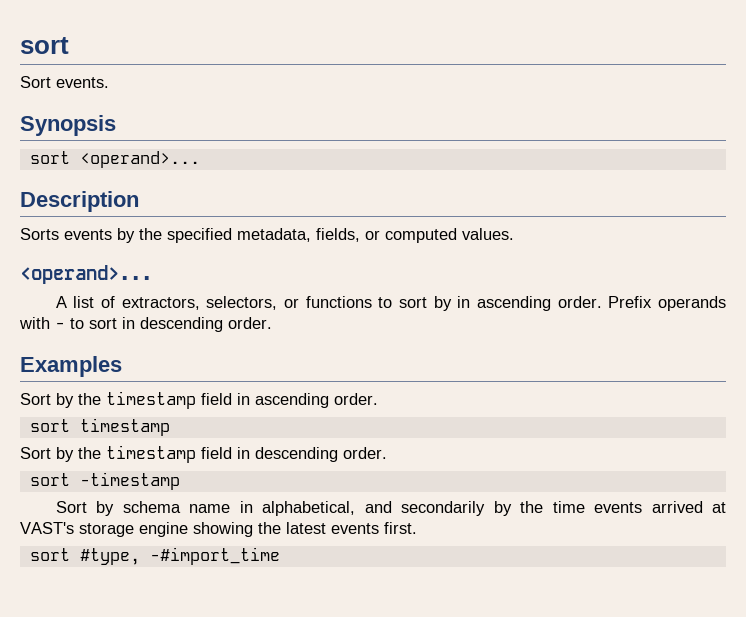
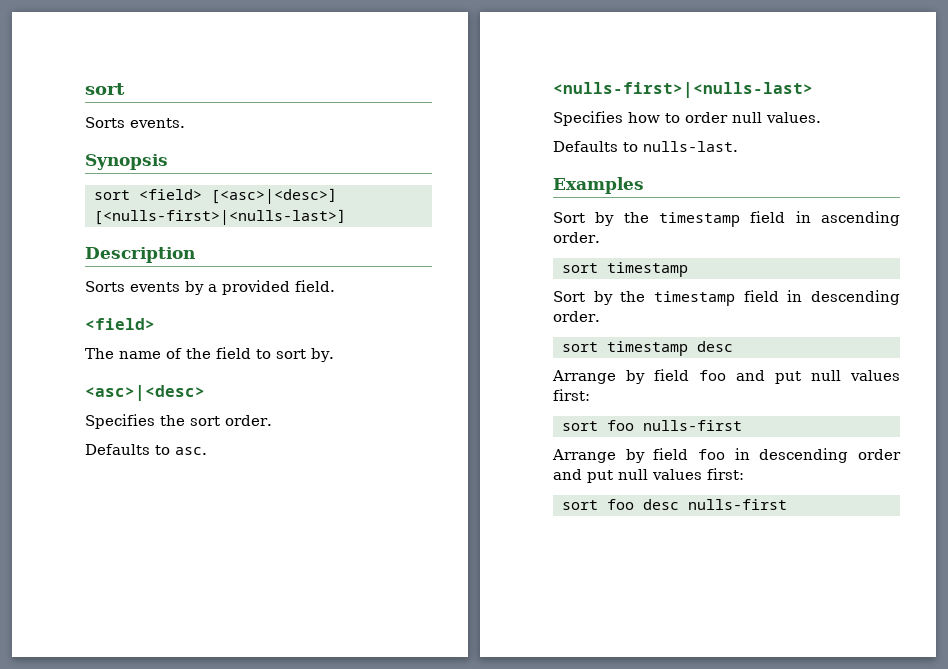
- Sort events.
+ Sorts events.
- sort <operand>...
+ sort <field> [<asc>|<desc>] [<nulls-first>|<nulls-last>]
- Sorts events by the specified metadata, fields, or computed values.
- <operand>...
- A list of extractors, selectors, or functions to sort by in ascending order. Prefix operands with - to sort in descending order.
+ Sorts events by a provided field.
+ <field>
+ The name of the field to sort by.
+ <asc>|<desc>
+ Specifies the sort order.
+ Defaults to asc.
+ <nulls-first>|<nulls-last>
+ Specifies how to order null values.
+ Defaults to nulls-last.
- sort -timestamp
- Sort by schema name in alphabetical, and secondarily by the time events arrived at VAST's storage engine showing the latest events first.
- sort #type, -#import_time
+ sort timestamp desc
+ Arrange by field foo and put null values first:
+ sort foo nulls-first
+ Arrange by field foo in descending order and put null values first:
+ sort foo desc nulls-first

